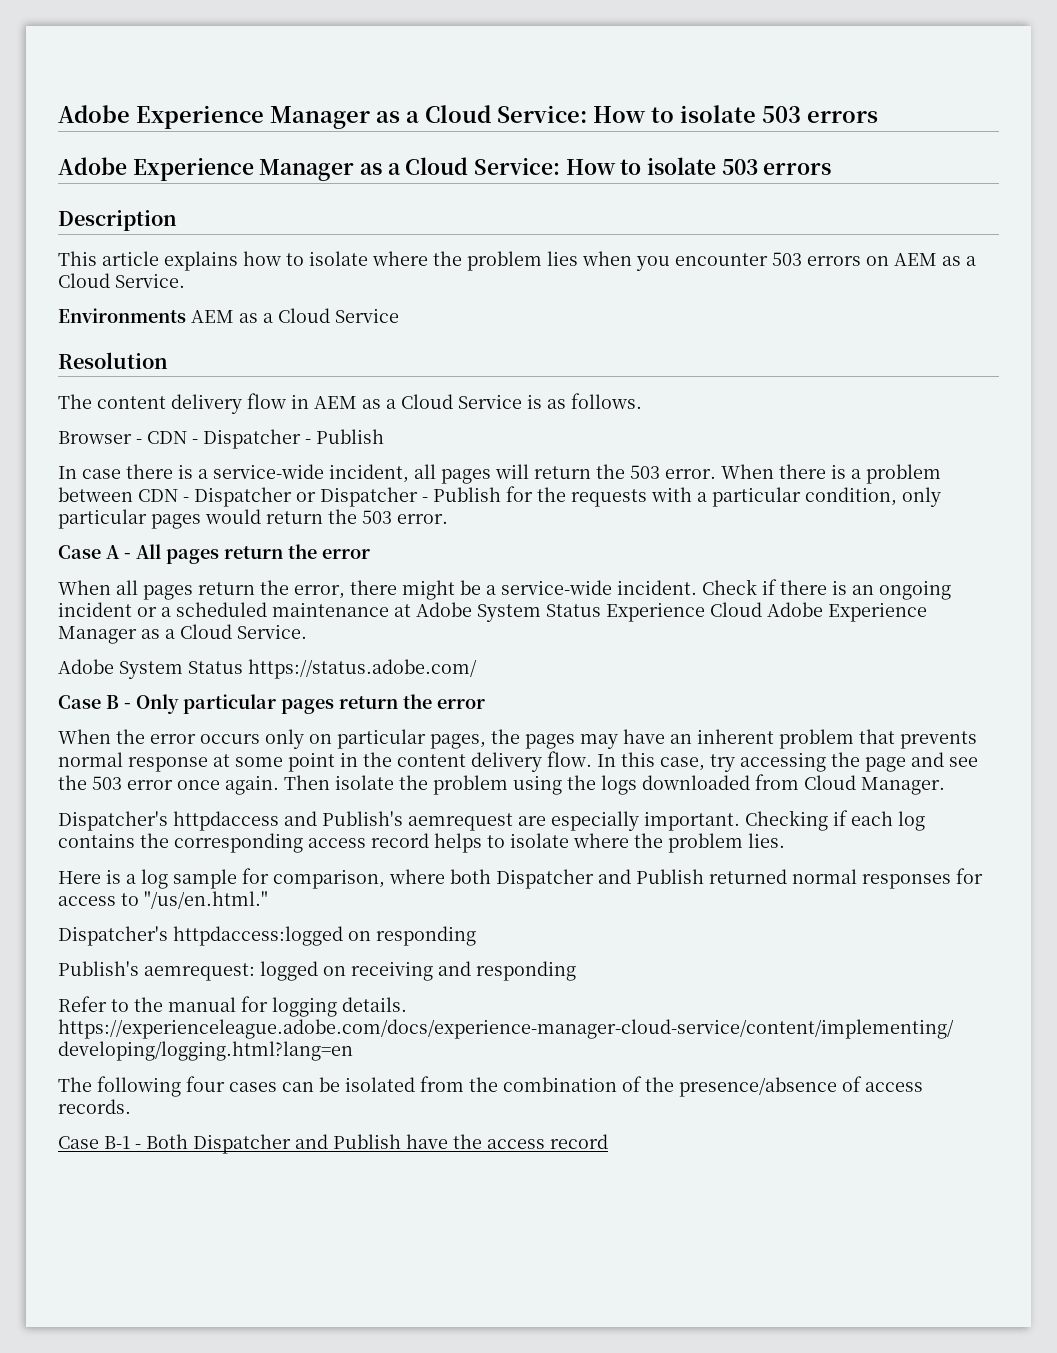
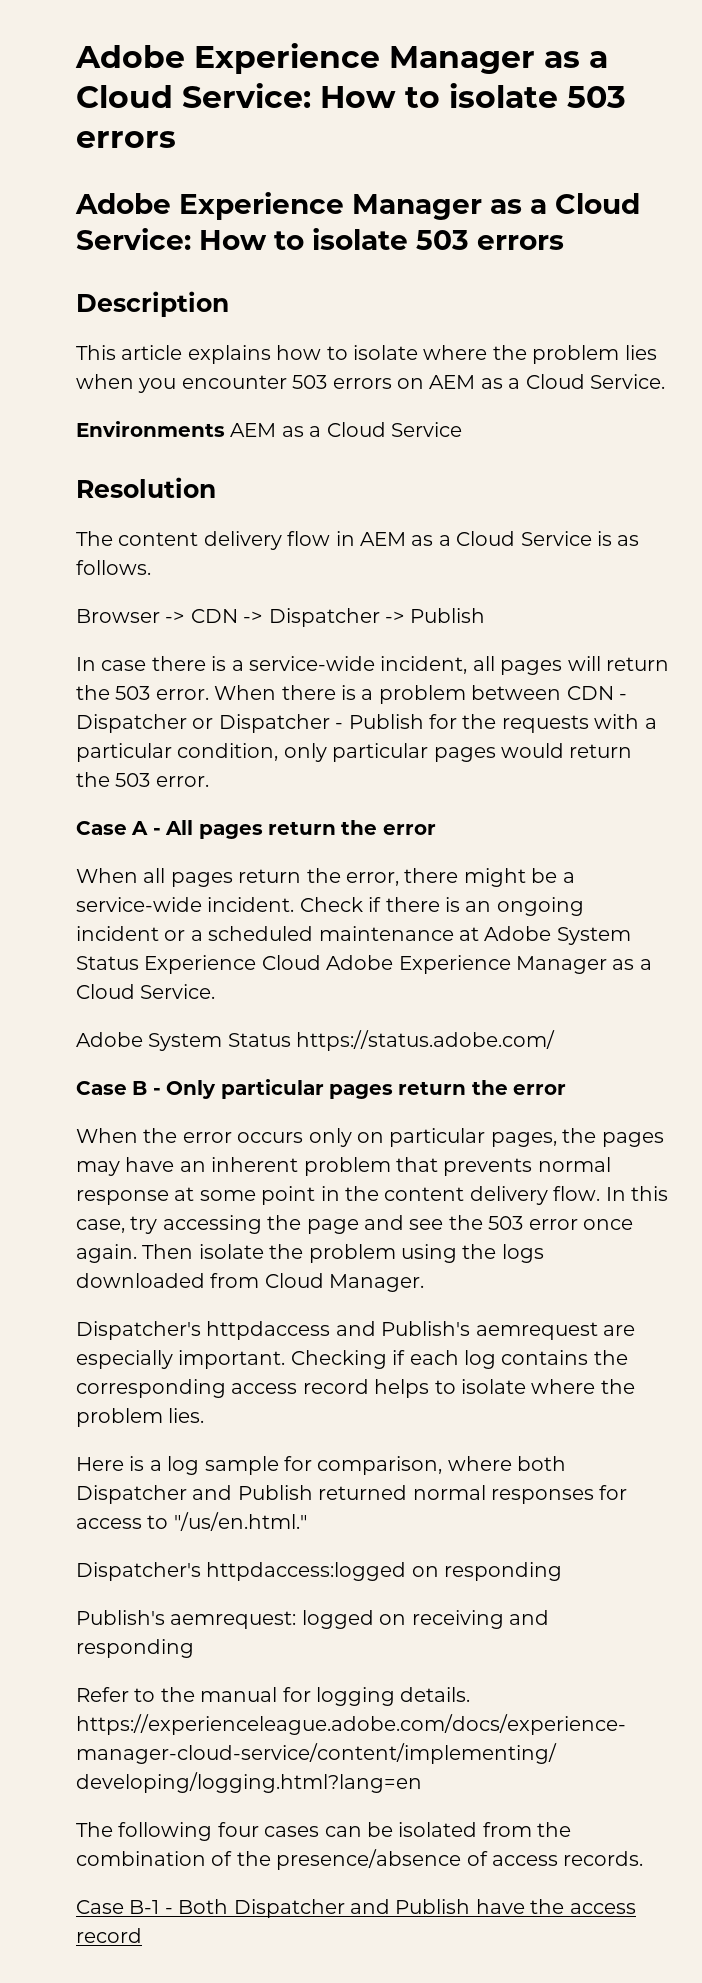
- Browser - CDN - Dispatcher - Publish
+ Browser -> CDN -> Dispatcher -> Publish

